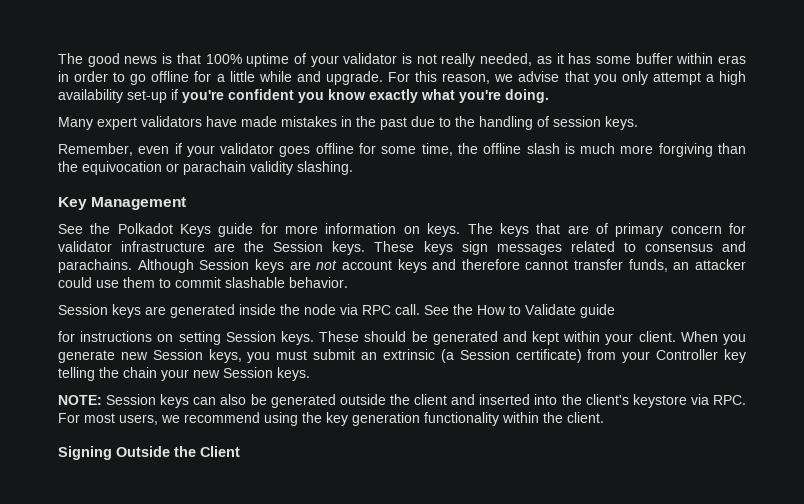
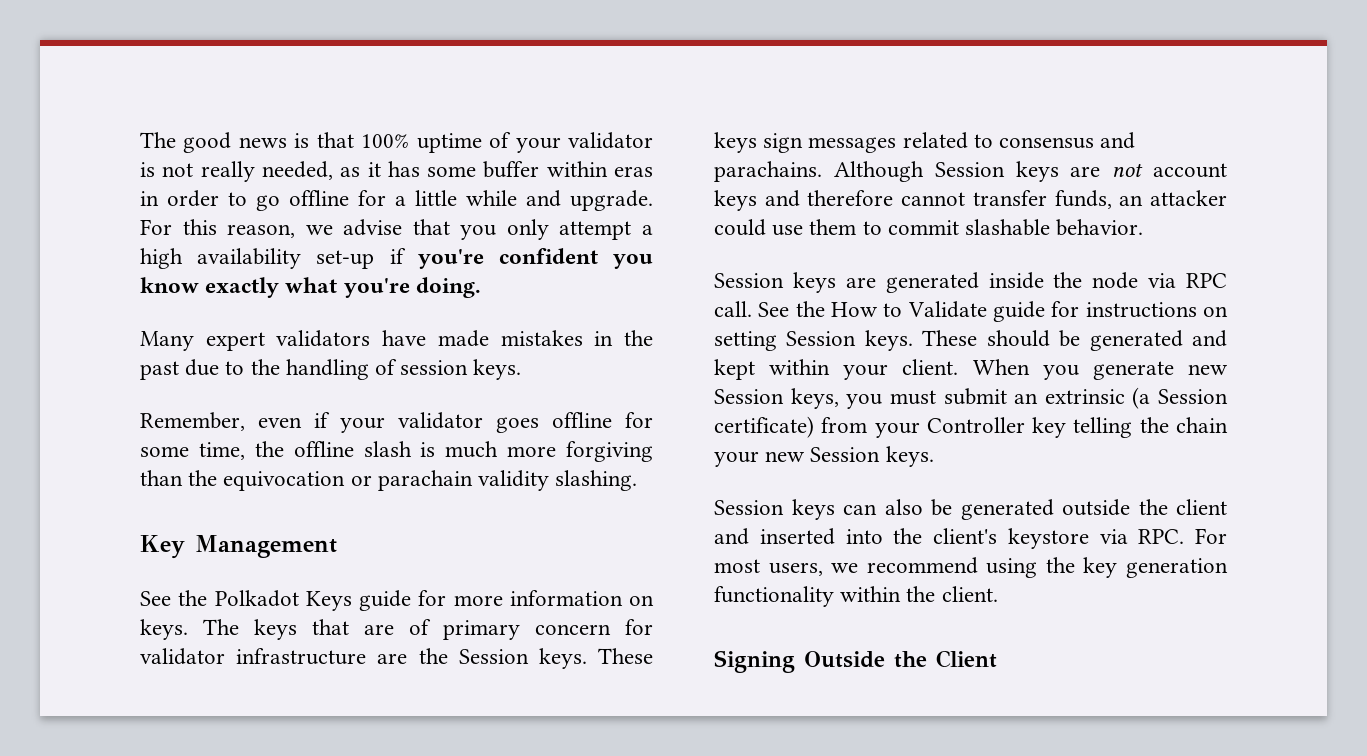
- See the How to Validate guide
- for instructions on setting Session keys.
+ See the How to Validate guide for instructions on setting Session keys.
- NOTE: Session keys can also be generated outside the client and inserted into the client's keystore via RPC. For most users, we recommend using the key generation functionality within the client.
+ Session keys can also be generated outside the client and inserted into the client's keystore via RPC. For most users, we recommend using the key generation functionality within the client.

